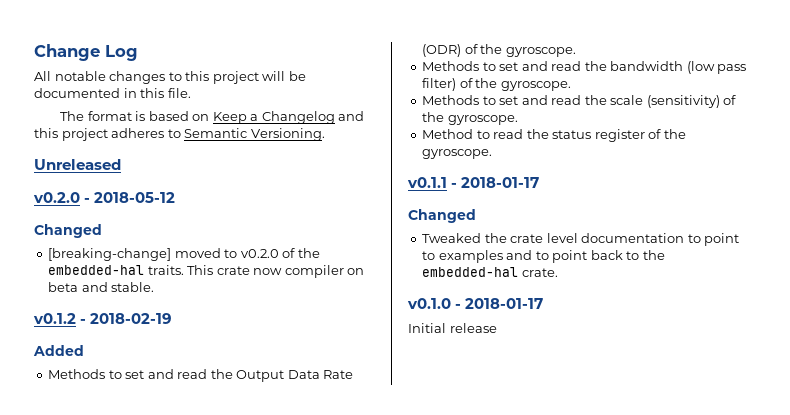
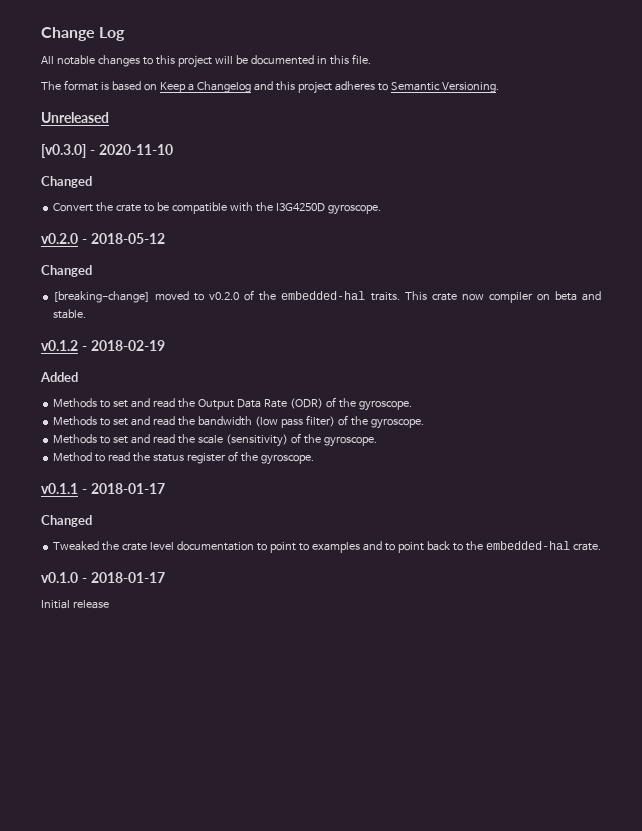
+ [v0.3.0] - 2020-11-10
+ Changed
+ Convert the crate to be compatible with the I3G4250D gyroscope.

